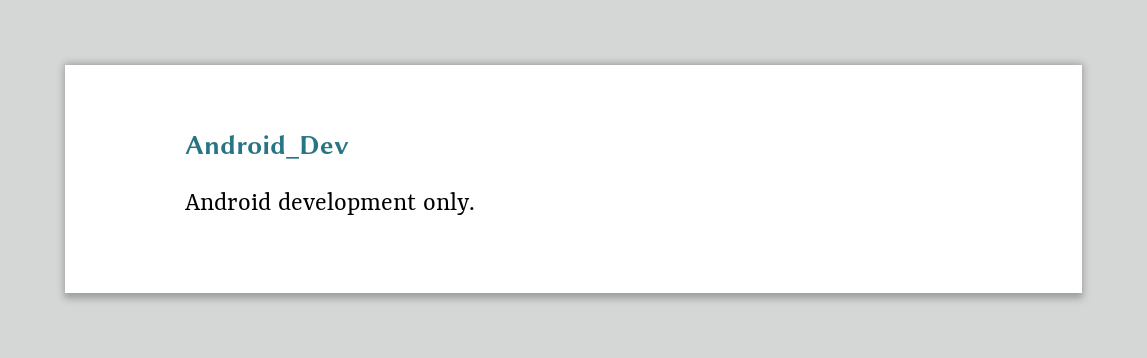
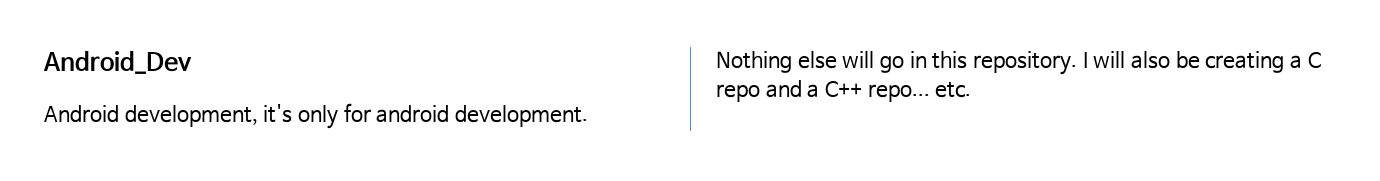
- Android development only.
+ Android development, it's only for android development. Nothing else will go in this repository. I will also be creating a C repo and a C++ repo... etc.

